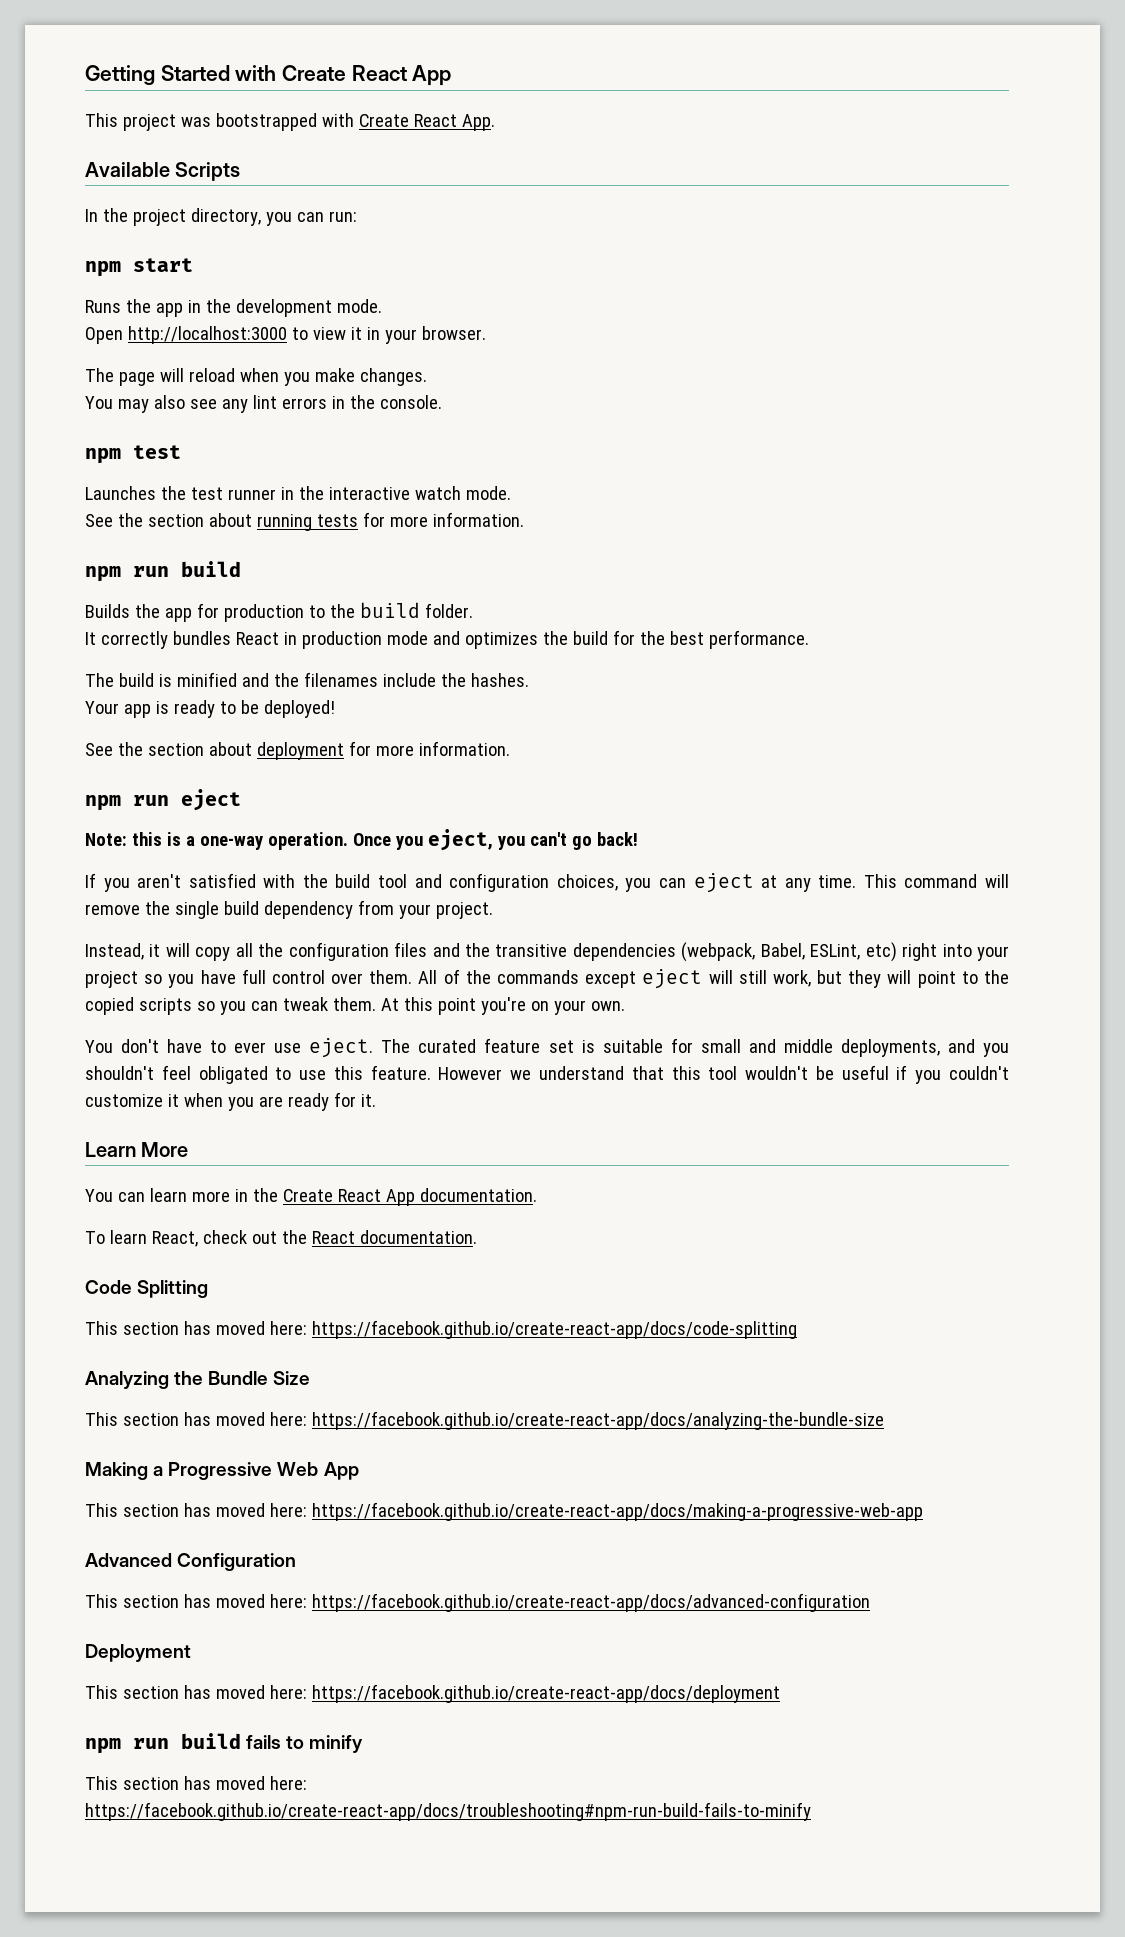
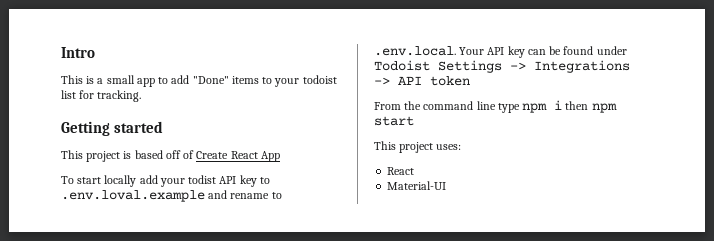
- Getting Started with Create React App
- This project was bootstrapped with Create React App.
- Available Scripts
- In the project directory, you can run:
- npm start
- Runs the app in the development mode.
- Open http://localhost:3000 to view it in your browser.
- The page will reload when you make changes.
- You may also see any lint errors in the console.
- npm test
- Launches the test runner in the interactive watch mode.
- See the section about running tests for more information.
- npm run build
- Builds the app for production to the build folder.
- It correctly bundles React in production mode and optimizes the build for the best performance.
- The build is minified and the filenames include the hashes.
- Your app is ready to be deployed!
- See the section about deployment for more information.
- npm run eject
- Note: this is a one-way operation. Once you eject, you can't go back!
- If you aren't satisfied with the build tool and configuration choices, you can eject at any time. This command will remove the single build dependency from your project.
- Instead, it will copy all the configuration files and the transitive dependencies (webpack, Babel, ESLint, etc) right into your project so you have full control over them. All of the commands except eject will still work, but they will point to the copied scripts so you can tweak them. At this point you're on your own.
- You don't have to ever use eject. The curated feature set is suitable for small and middle deployments, and you shouldn't feel obligated to use this feature. However we understand that this tool wouldn't be useful if you couldn't customize it when you are ready for it.
- Learn More
- You can learn more in the Create React App documentation.
- To learn React, check out the React documentation.
- Code Splitting
- This section has moved here: https://facebook.github.io/create-react-app/docs/code-splitting
- Analyzing the Bundle Size
- This section has moved here: https://facebook.github.io/create-react-app/docs/analyzing-the-bundle-size
- Making a Progressive Web App
- This section has moved here: https://facebook.github.io/create-react-app/docs/making-a-progressive-web-app
- Advanced Configuration
- This section has moved here: https://facebook.github.io/create-react-app/docs/advanced-configuration
- Deployment
- This section has moved here: https://facebook.github.io/create-react-app/docs/deployment
- npm run build fails to minify
- This section has moved here: https://facebook.github.io/create-react-app/docs/troubleshooting#npm-run-build-fails-to-minify
+ Intro
+ This is a small app to add "Done" items to your todoist list for tracking.
+ Getting started
+ This project is based off of Create React App
+ To start locally add your todist API key to .env.loval.example and rename to .env.local. Your API key can be found under Todoist Settings -> Integrations -> API token
+ From the command line type npm i then npm start
+ This project uses:
+ React
+ Material-UI

